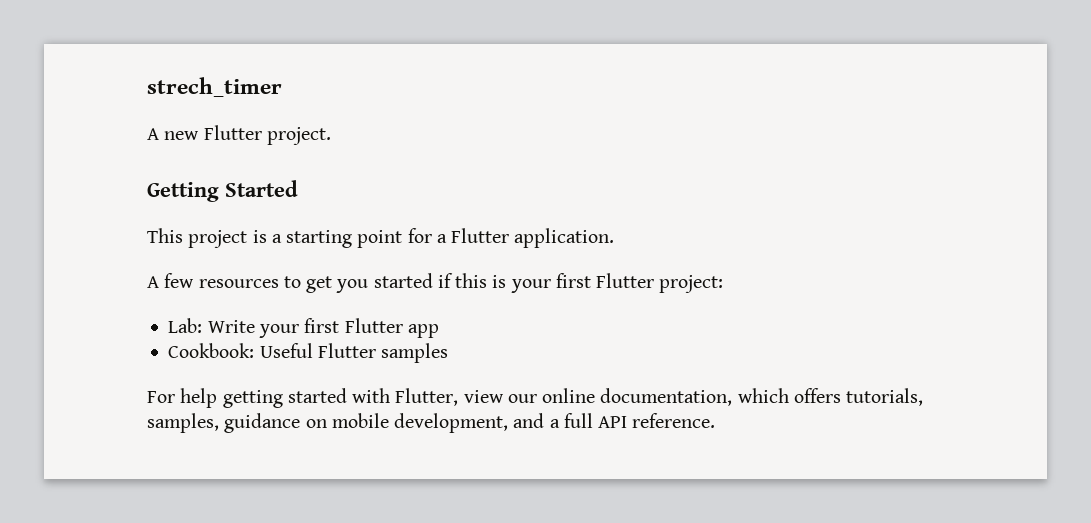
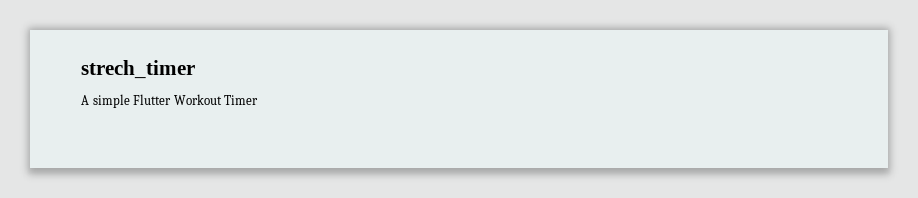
- A new Flutter project.
- Getting Started
- This project is a starting point for a Flutter application.
- A few resources to get you started if this is your first Flutter project:
- Lab: Write your first Flutter app
- Cookbook: Useful Flutter samples
- For help getting started with Flutter, view our online documentation, which offers tutorials, samples, guidance on mobile development, and a full API reference.
+ A simple Flutter Workout Timer

